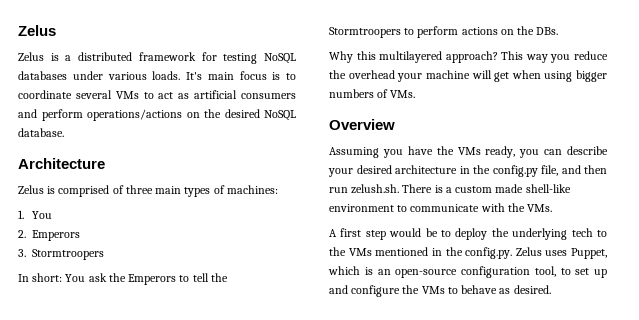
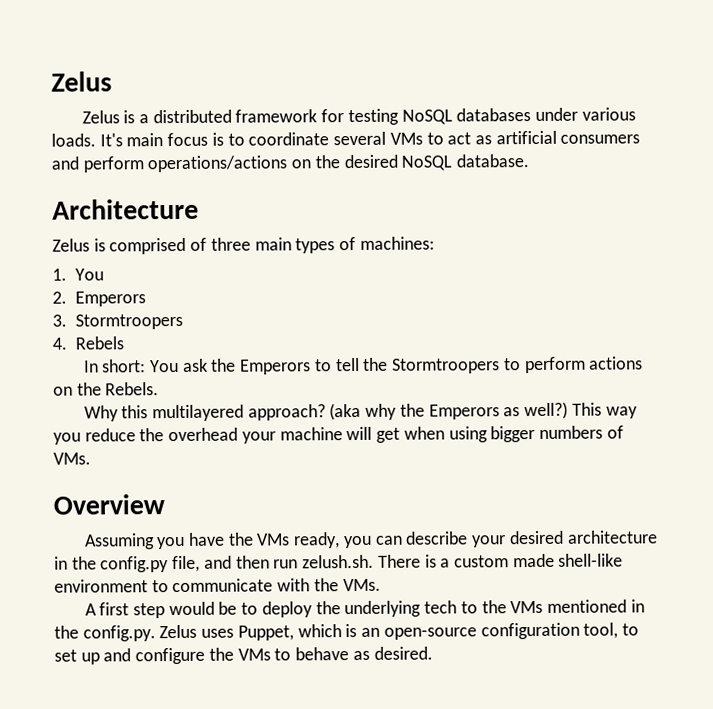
+ 4. Rebels
- In short: You ask the Emperors to tell the Stormtroopers to perform actions on the DBs.
+ In short: You ask the Emperors to tell the Stormtroopers to perform actions on the Rebels.
+ (aka why the Emperors as well?)

